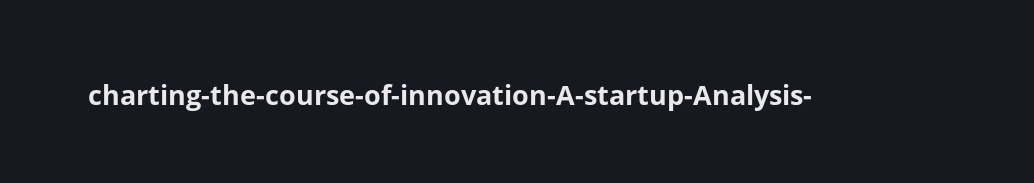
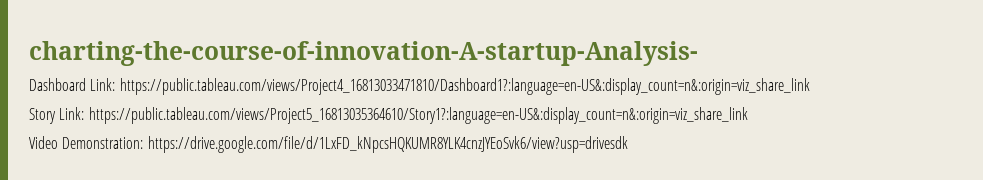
+ Dashboard Link: https://public.tableau.com/views/Project4_16813033471810/Dashboard1?:language=en-US&:display_count=n&:origin=viz_share_link
+ Story Link: https://public.tableau.com/views/Project5_16813035364610/Story1?:language=en-US&:display_count=n&:origin=viz_share_link
+ Video Demonstration: https://drive.google.com/file/d/1LxFD_kNpcsHQKUMR8YLK4cnzJYEoSvk6/view?usp=drivesdk

